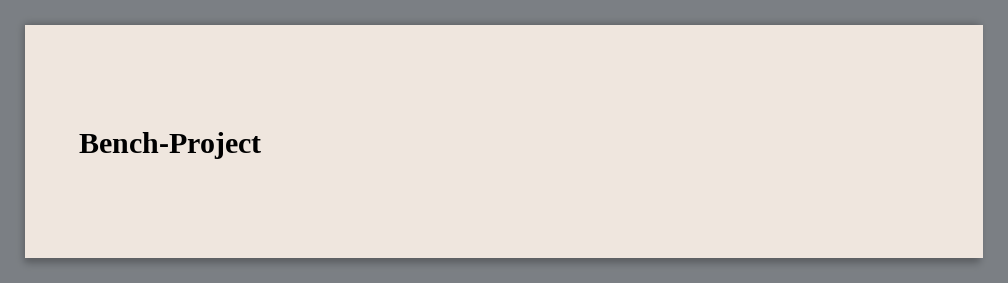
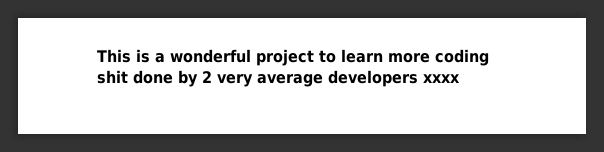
- Bench-Project
+ This is a wonderful project to learn more coding shit done by 2 very average developers xxxx

